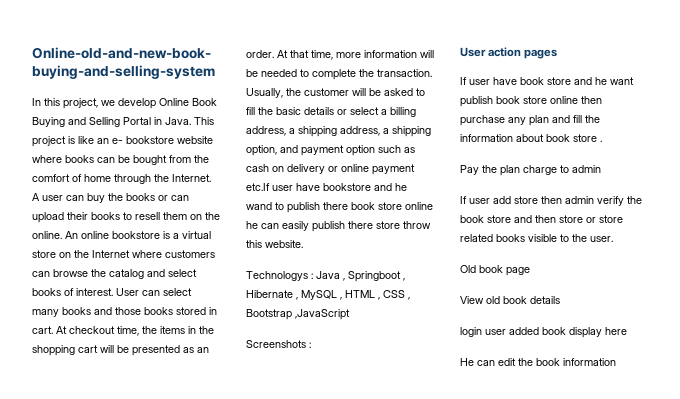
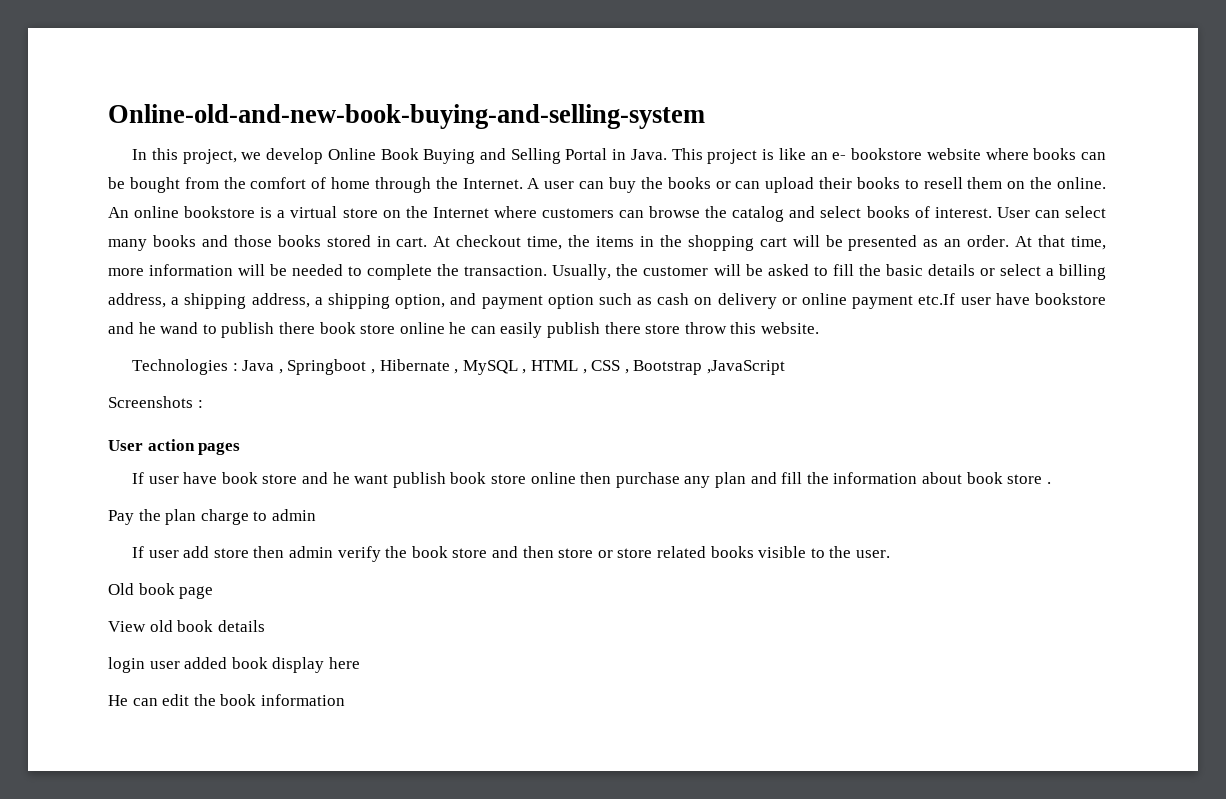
- Technologys : Java , Springboot , Hibernate , MySQL , HTML , CSS , Bootstrap ,JavaScript
+ Technologies : Java , Springboot , Hibernate , MySQL , HTML , CSS , Bootstrap ,JavaScript

